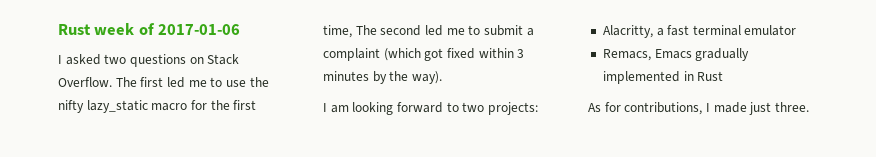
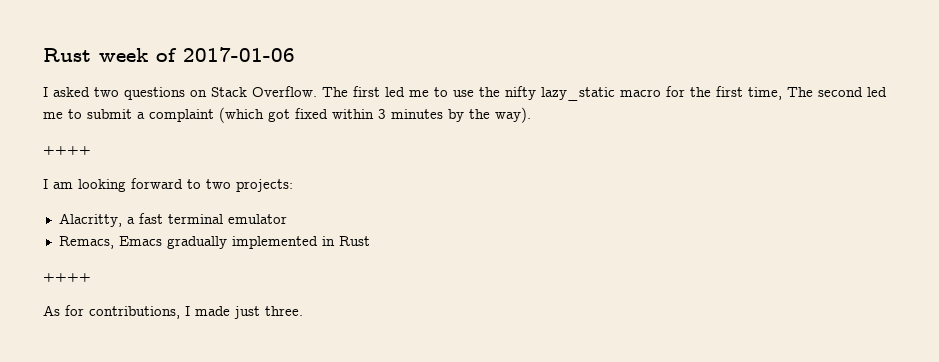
  The first led me to use the nifty lazy_static macro for the first time, The second led me to submit a complaint (which got fixed within 3 minutes by the way).
+ ++++
  Remacs, Emacs gradually implemented in Rust
+ ++++

